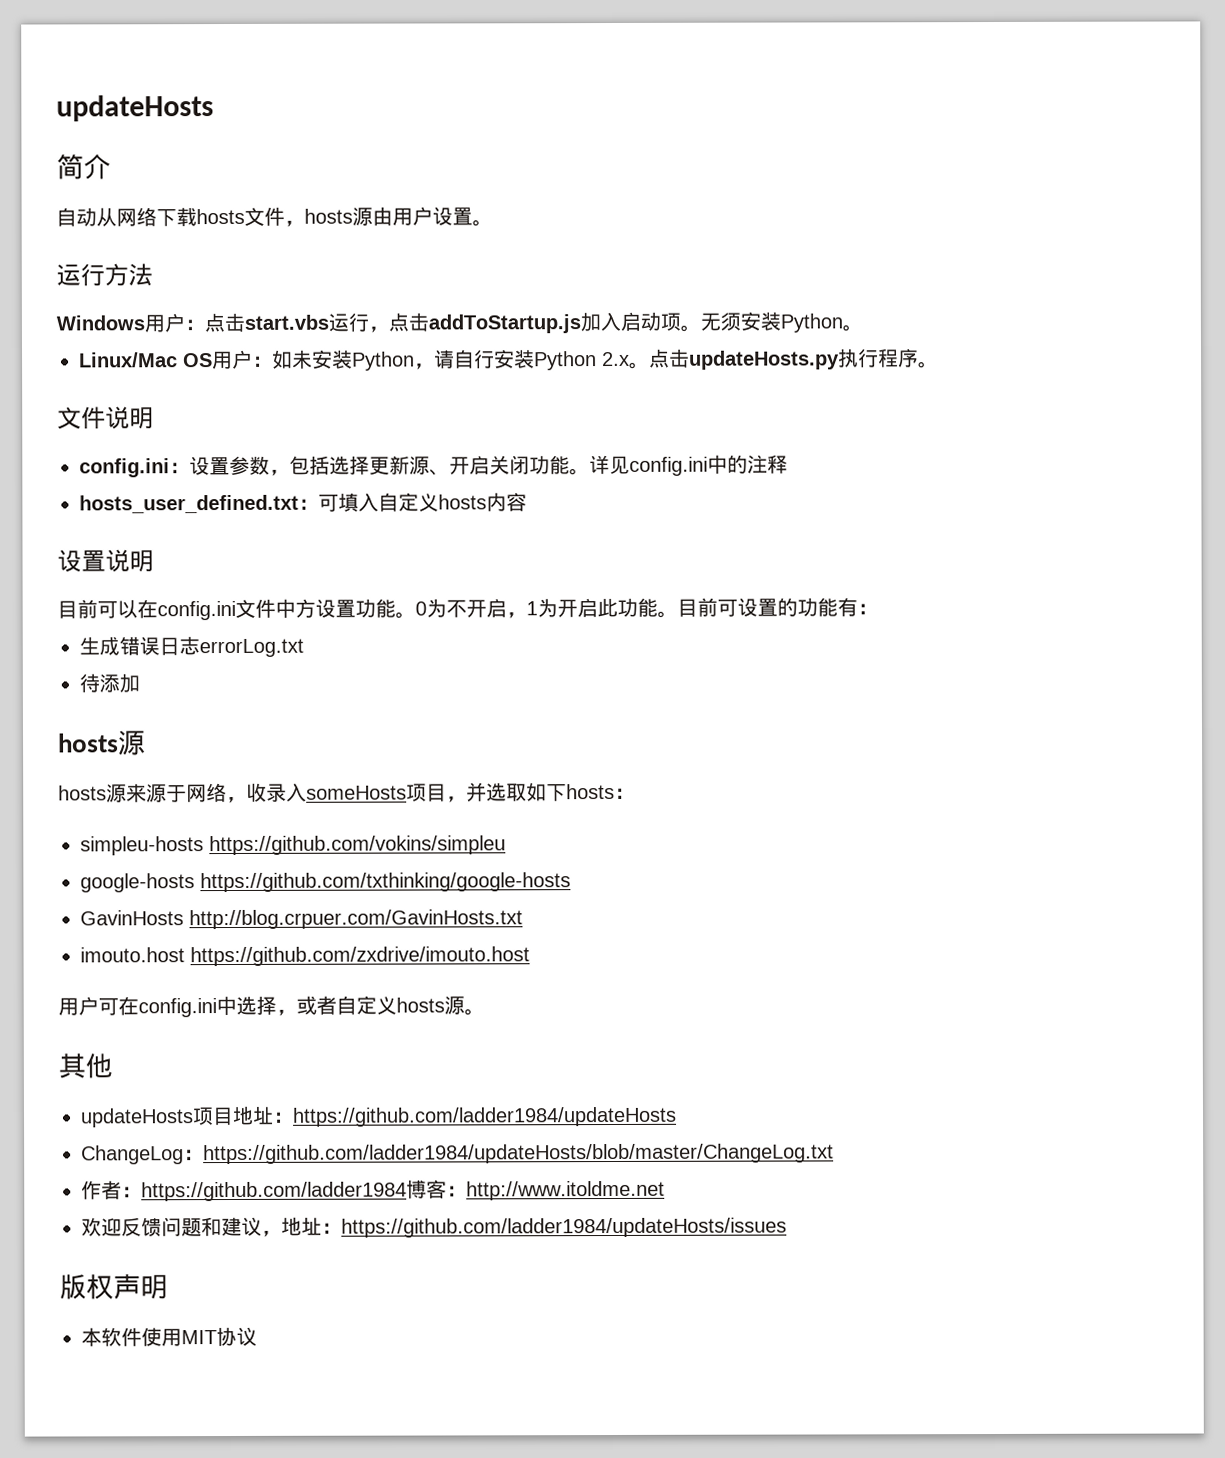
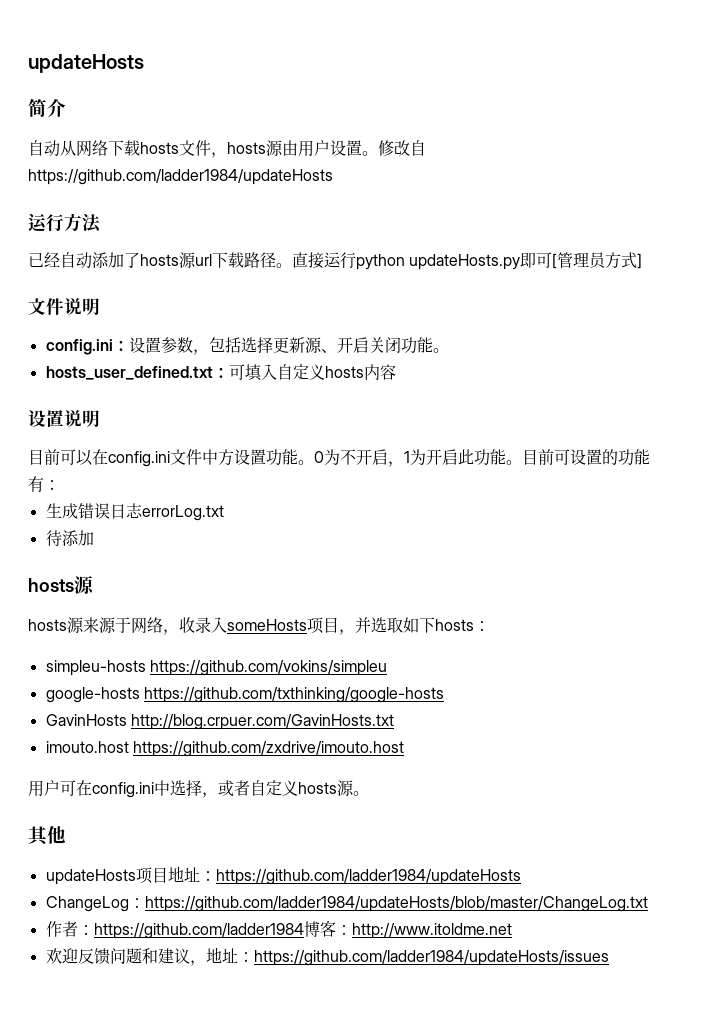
+ 修改自https://github.com/ladder1984/updateHosts
- Windows用户：点击start.vbs运行，点击addToStartup.js加入启动项。无须安装Python。
- Linux/Mac OS用户：如未安装Python，请自行安装Python 2.x。点击updateHosts.py执行程序。
+ 已经自动添加了hosts源url下载路径。直接运行python updateHosts.py即可[管理员方式]
- 详见config.ini中的注释
- 版权声明
- 本软件使用MIT协议

